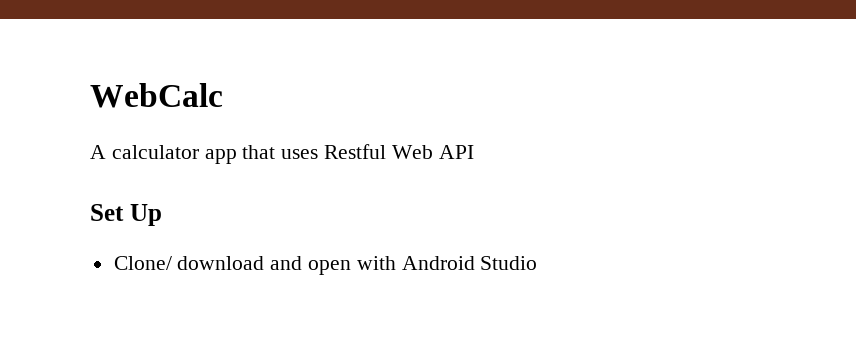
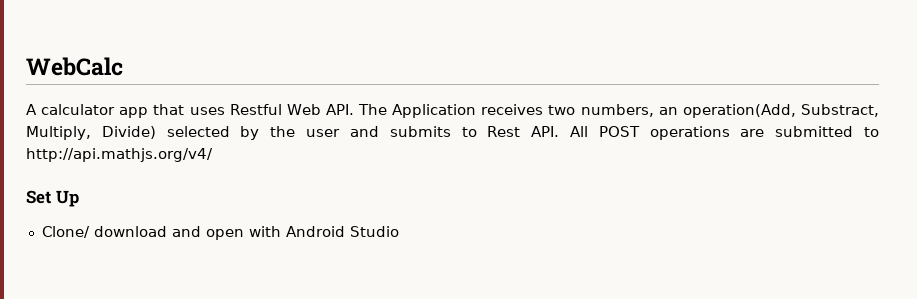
- A calculator app that uses Restful Web API
+ A calculator app that uses Restful Web API. The Application receives two numbers, an operation(Add, Substract, Multiply, Divide) selected by the user and submits to Rest API. All POST operations are submitted to http://api.mathjs.org/v4/

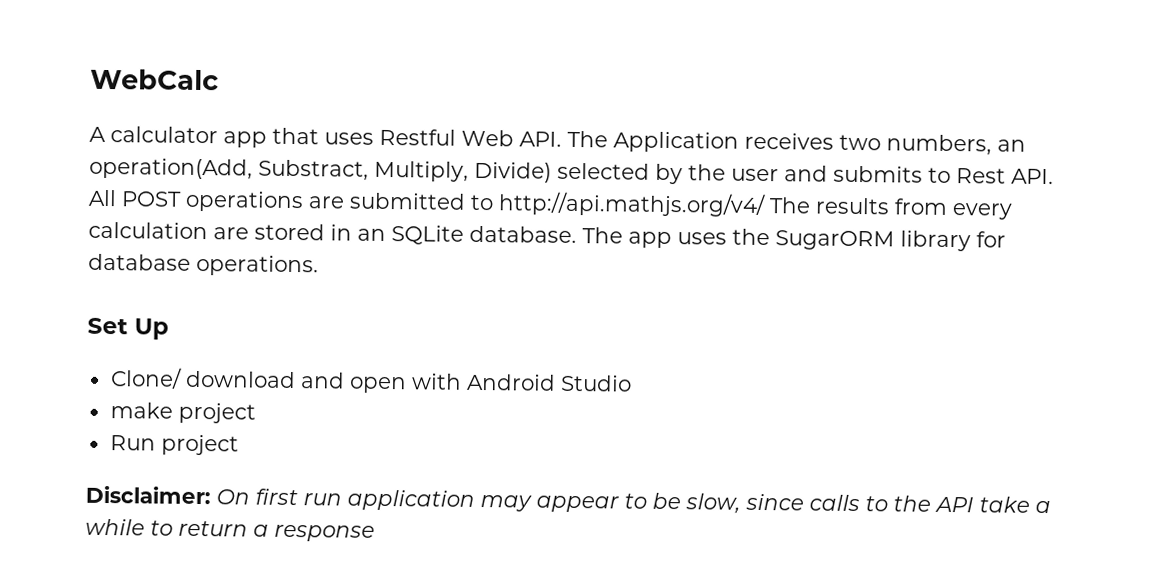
- A calculator app that uses Restful Web API. The Application receives two numbers, an operation(Add, Substract, Multiply, Divide) selected by the user and submits to Rest API. All POST operations are submitted to http://api.mathjs.org/v4/
+ A calculator app that uses Restful Web API. The Application receives two numbers, an operation(Add, Substract, Multiply, Divide) selected by the user and submits to Rest API. All POST operations are submitted to http://api.mathjs.org/v4/ The results from every calculation are stored in an SQLite database. The app uses the SugarORM library for database operations.
+ make project
+ Run project
+ Disclaimer: On first run application may appear to be slow, since calls to the API take a while to return a response

